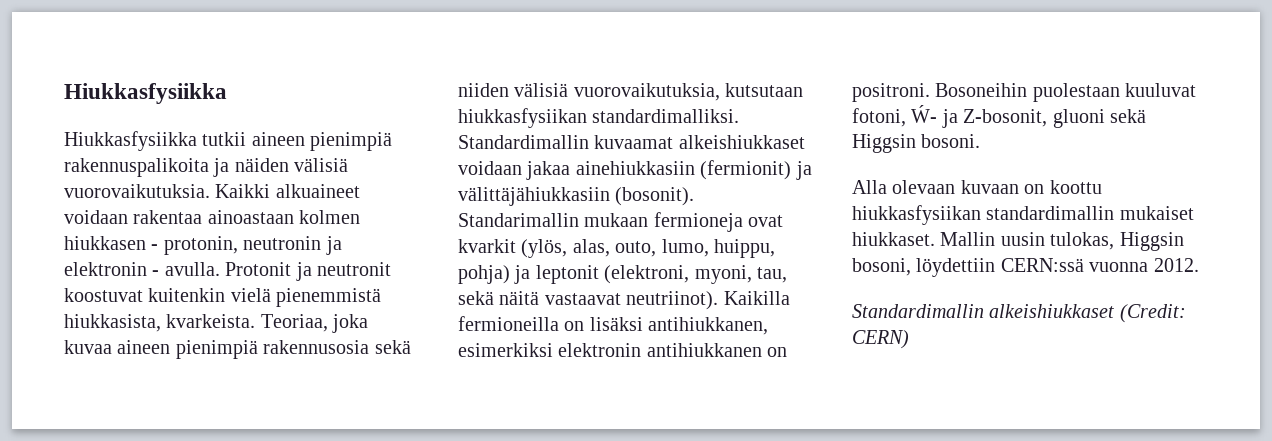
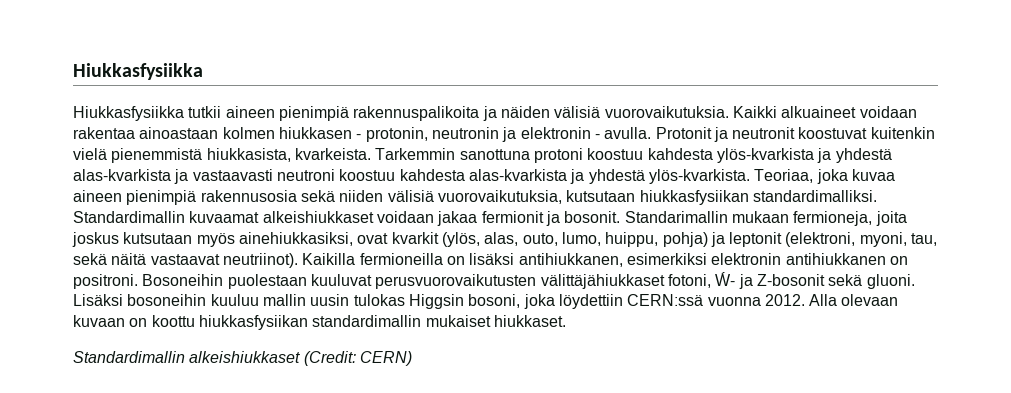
+ Tarkemmin sanottuna protoni koostuu kahdesta ylös-kvarkista ja yhdestä alas-kvarkista ja vastaavasti neutroni koostuu kahdesta alas-kvarkista ja yhdestä ylös-kvarkista.
- Standardimallin kuvaamat alkeishiukkaset voidaan jakaa ainehiukkasiin (fermionit) ja välittäjähiukkasiin (bosonit). Standarimallin mukaan fermioneja ovat kvarkit (ylös, alas, outo, lumo, huippu, pohja) ja leptonit (elektroni, myoni, tau, sekä näitä vastaavat neutriinot).
+ Standardimallin kuvaamat alkeishiukkaset voidaan jakaa fermionit ja bosonit. Standarimallin mukaan fermioneja, joita joskus kutsutaan myös ainehiukkasiksi, ovat kvarkit (ylös, alas, outo, lumo, huippu, pohja) ja leptonit (elektroni, myoni, tau, sekä näitä vastaavat neutriinot).
- Bosoneihin puolestaan kuuluvat fotoni, Ẃ- ja Z-bosonit, gluoni sekä Higgsin bosoni.
- Alla olevaan kuvaan on koottu hiukkasfysiikan standardimallin mukaiset hiukkaset. Mallin uusin tulokas, Higgsin bosoni, löydettiin CERN:ssä vuonna 2012.
+ Bosoneihin puolestaan kuuluvat perusvuorovaikutusten välittäjähiukkaset fotoni, Ẃ- ja Z-bosonit sekä gluoni. Lisäksi bosoneihin kuuluu mallin uusin tulokas Higgsin bosoni, joka löydettiin CERN:ssä vuonna 2012. Alla olevaan kuvaan on koottu hiukkasfysiikan standardimallin mukaiset hiukkaset.

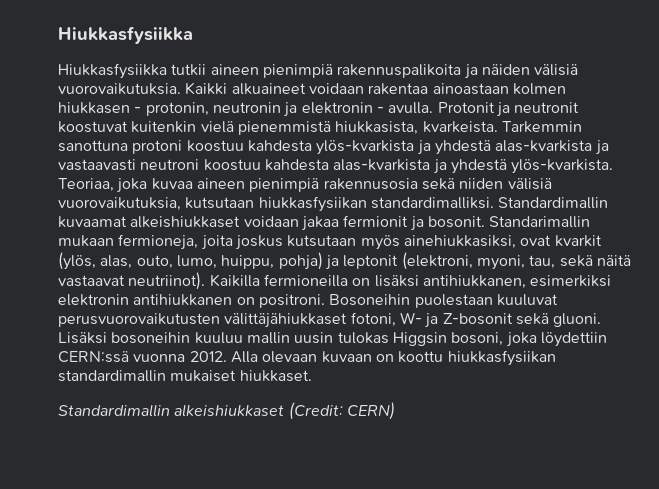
- Bosoneihin puolestaan kuuluvat perusvuorovaikutusten välittäjähiukkaset fotoni, Ẃ- ja Z-bosonit sekä gluoni.
+ Bosoneihin puolestaan kuuluvat perusvuorovaikutusten välittäjähiukkaset fotoni, W- ja Z-bosonit sekä gluoni.

